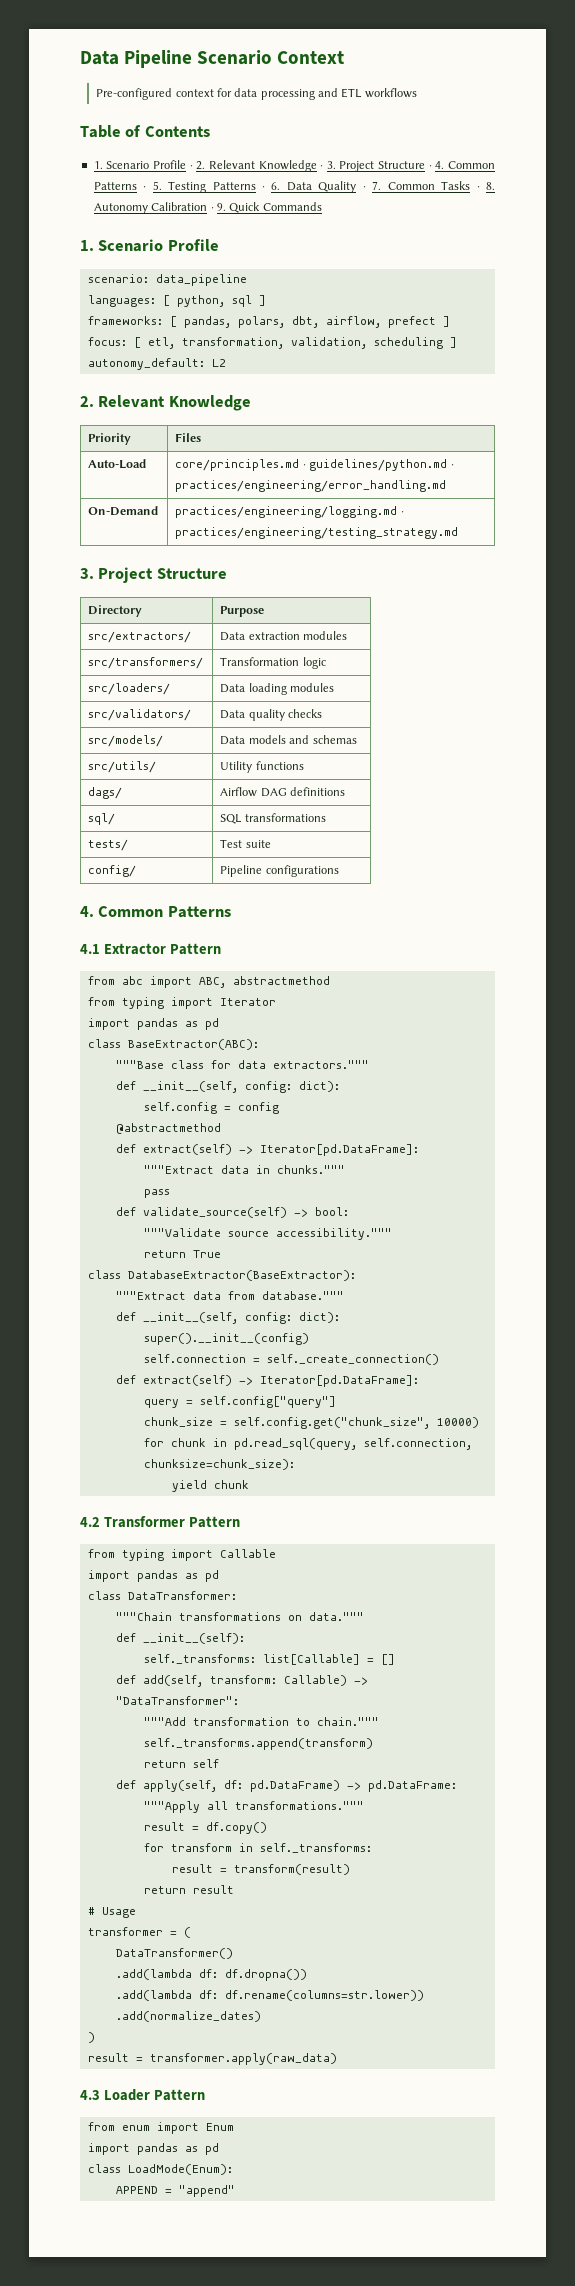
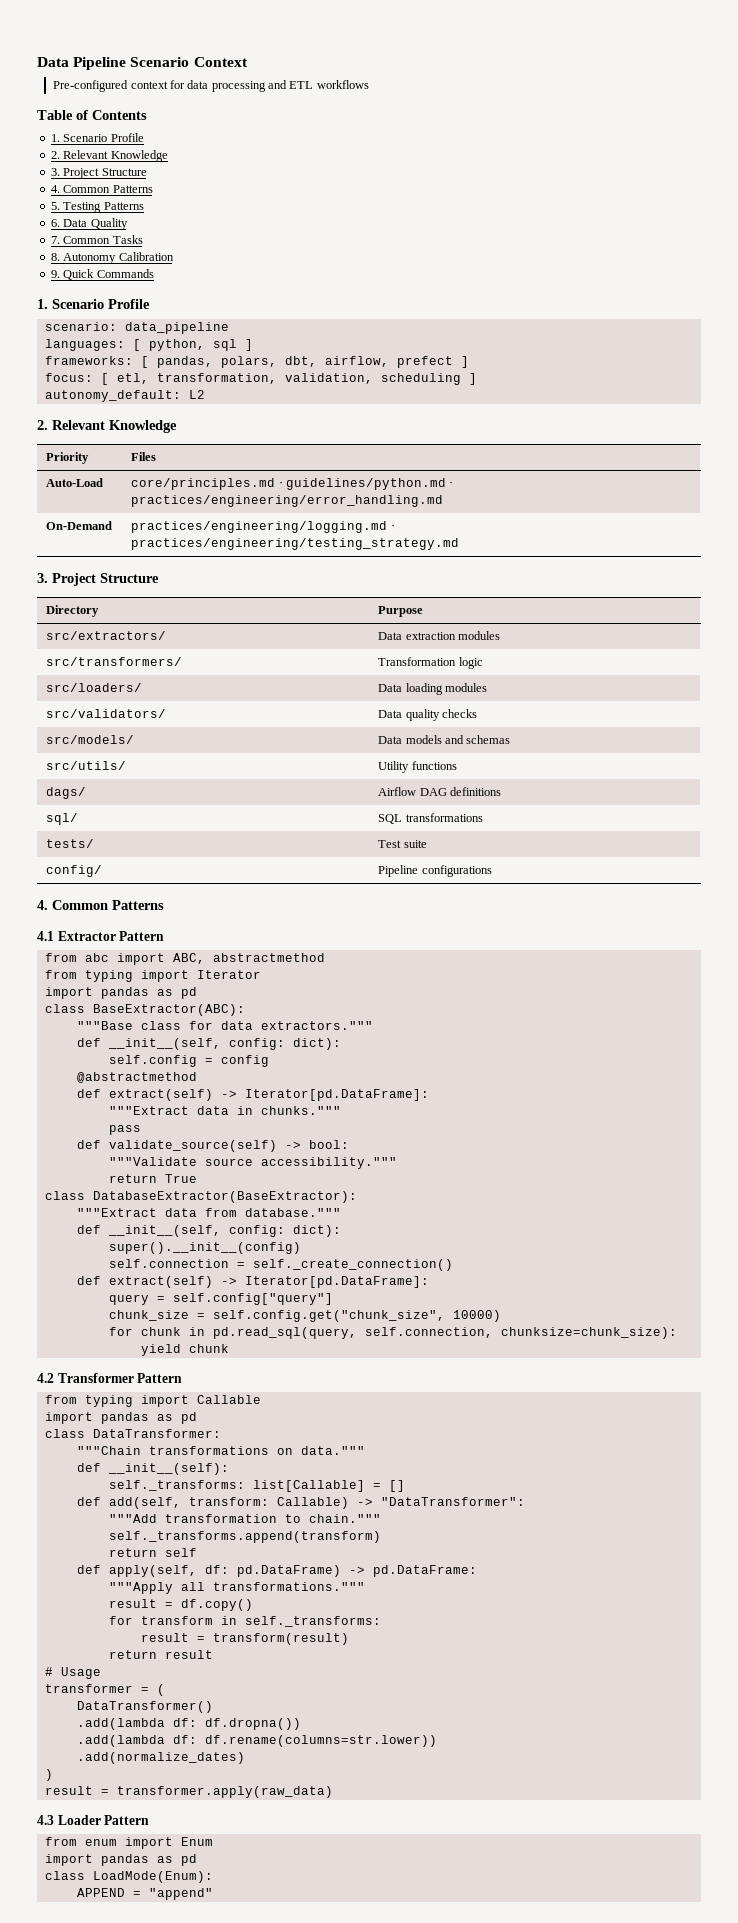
  Table of Contents
- 1. Scenario Profile · 2. Relevant Knowledge · 3. Project Structure · 4. Common Patterns · 5. Testing Patterns · 6. Data Quality · 7. Common Tasks · 8. Autonomy Calibration · 9. Quick Commands
+ 1. Scenario Profile
+ 2. Relevant Knowledge
+ 3. Project Structure
+ 4. Common Patterns
+ 5. Testing Patterns
+ 6. Data Quality
+ 7. Common Tasks
+ 8. Autonomy Calibration
+ 9. Quick Commands

